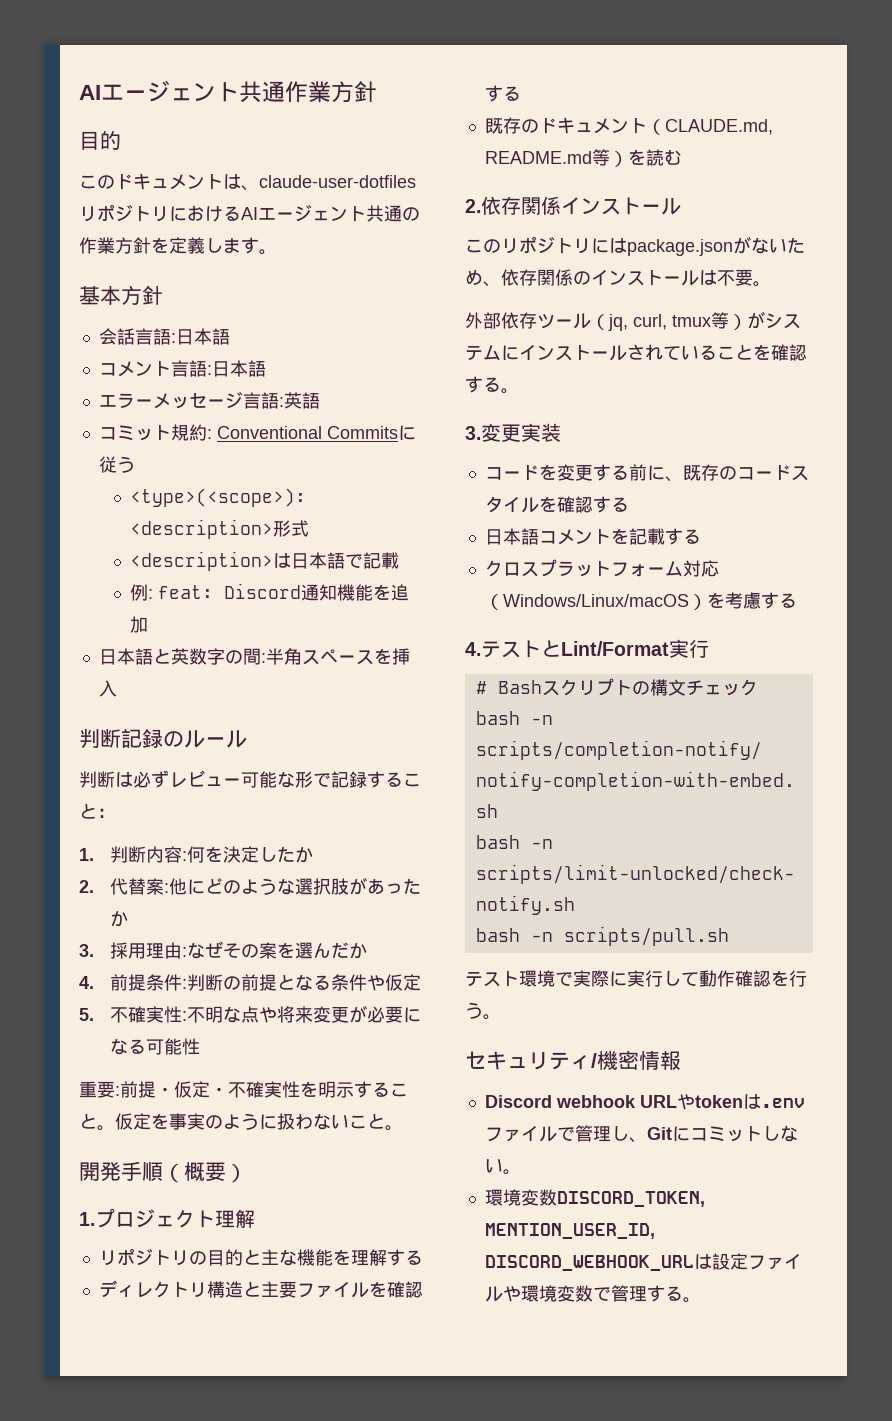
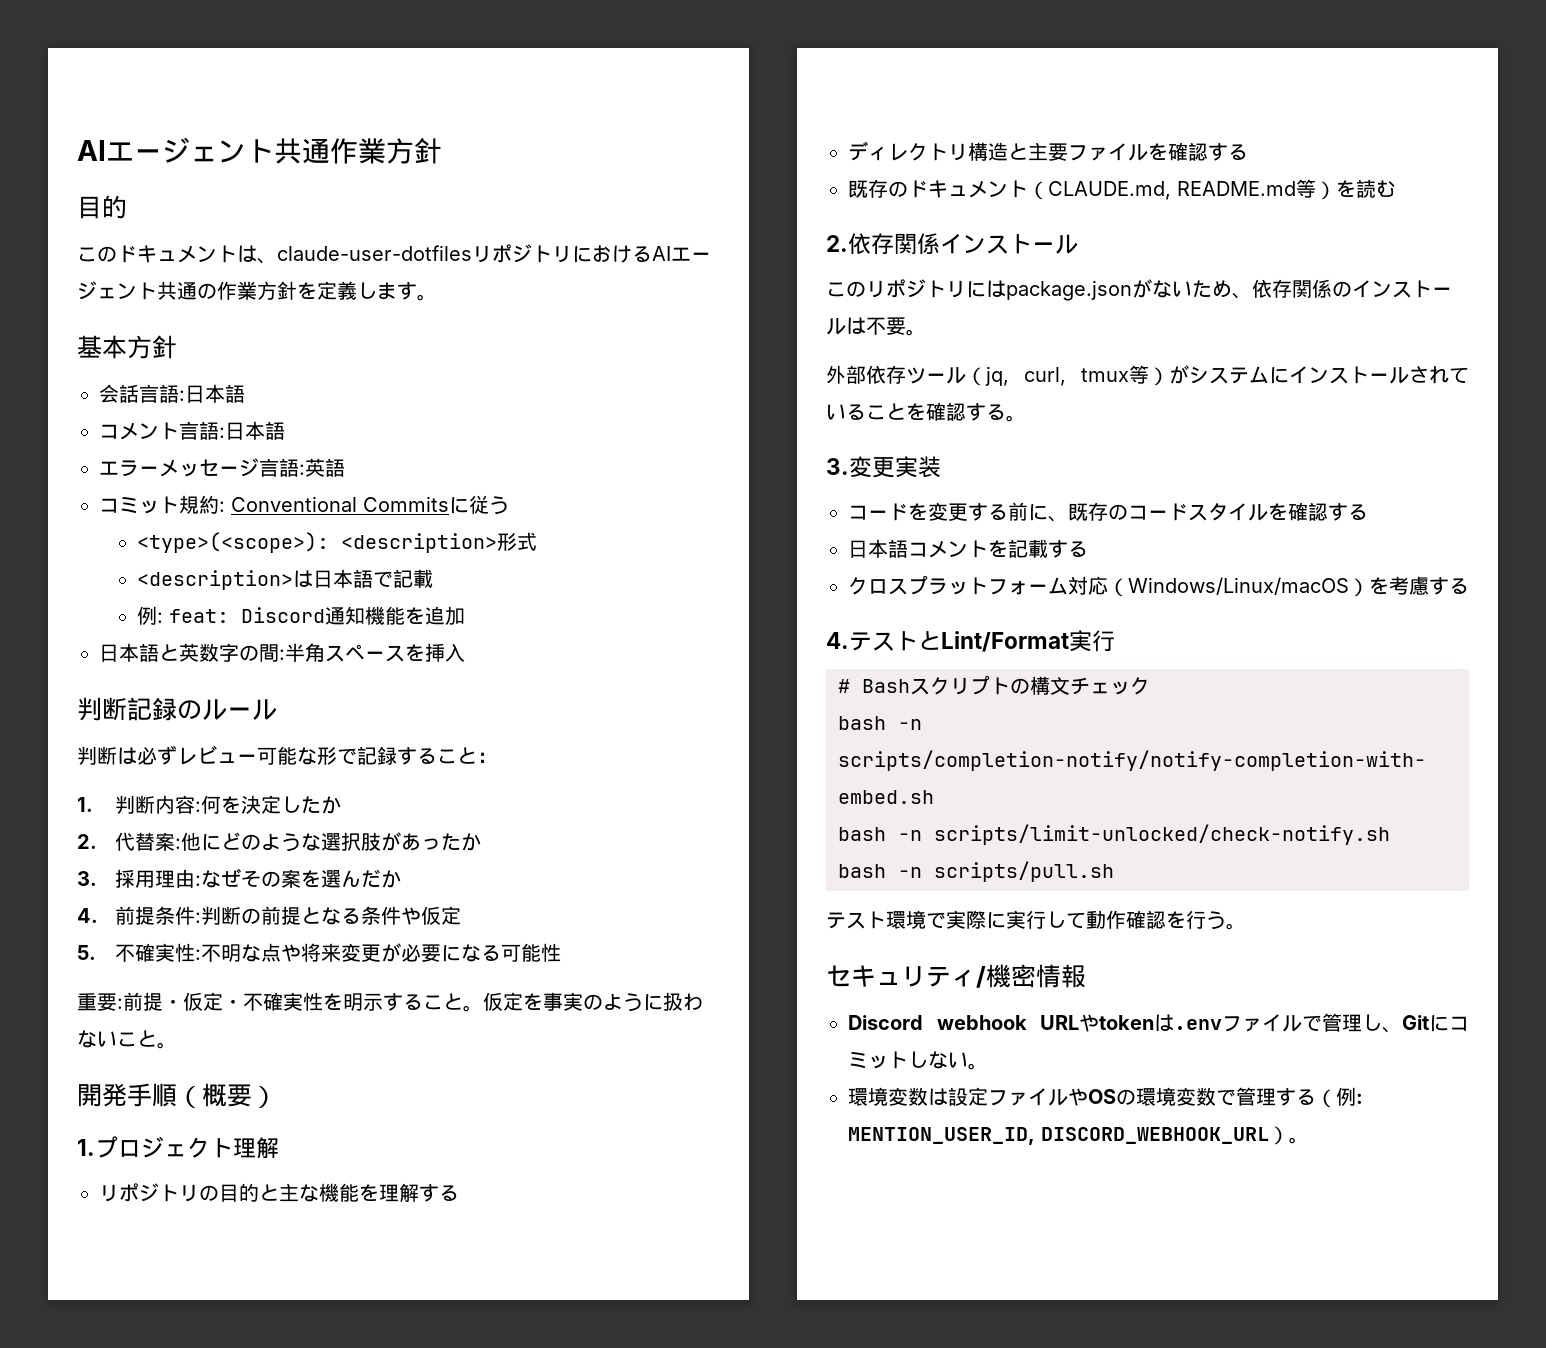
- 環境変数DISCORD_TOKEN, MENTION_USER_ID, DISCORD_WEBHOOK_URLは設定ファイルや環境変数で管理する。
+ 環境変数は設定ファイルやOSの環境変数で管理する（例: MENTION_USER_ID, DISCORD_WEBHOOK_URL）。

